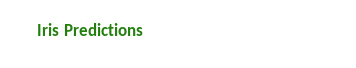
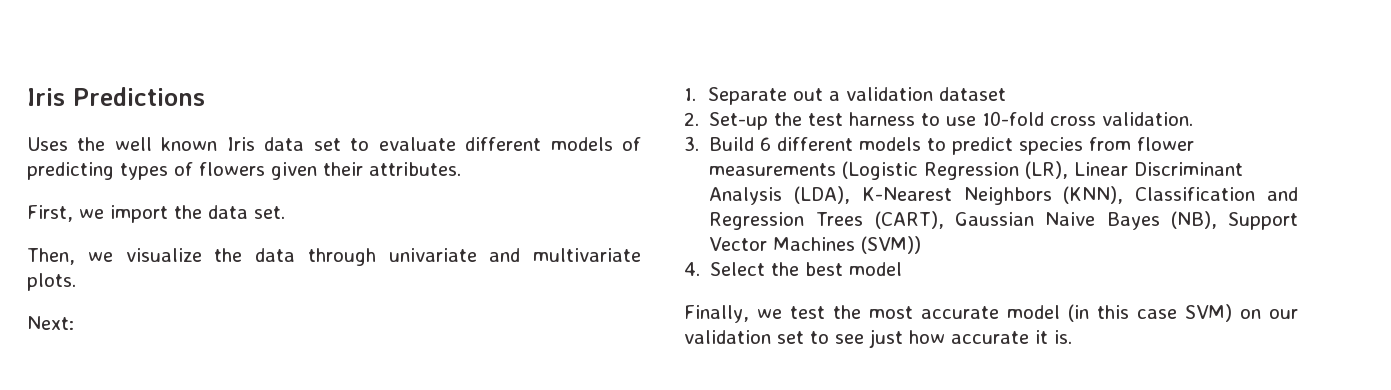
+ Uses the well known Iris data set to evaluate different models of predicting types of flowers given their attributes.
+ First, we import the data set.
+ Then, we visualize the data through univariate and multivariate plots.
+ Next:
+ 1. Separate out a validation dataset
+ 2. Set-up the test harness to use 10-fold cross validation.
+ 3. Build 6 different models to predict species from flower measurements (Logistic Regression (LR), Linear Discriminant Analysis (LDA), K-Nearest Neighbors (KNN), Classification and Regression Trees (CART), Gaussian Naive Bayes (NB), Support Vector Machines (SVM))
+ 4. Select the best model
+ Finally, we test the most accurate model (in this case SVM) on our validation set to see just how accurate it is.

